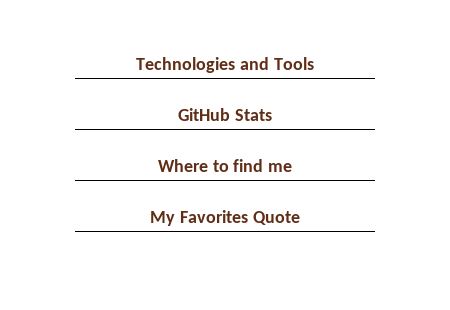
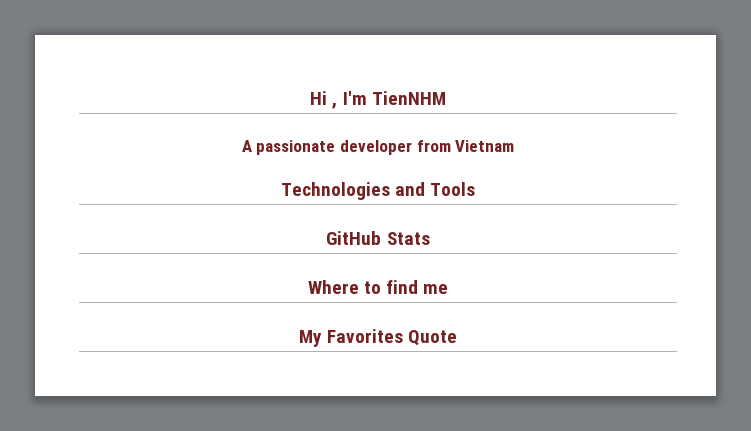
+ Hi , I'm TienNHM
+ A passionate developer from Vietnam

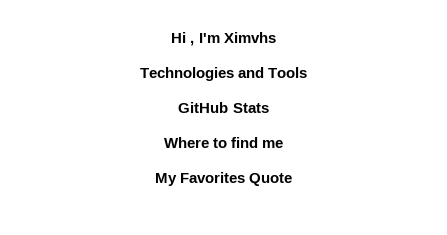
- Hi , I'm TienNHM
- A passionate developer from Vietnam
+ Hi , I'm Ximvhs

